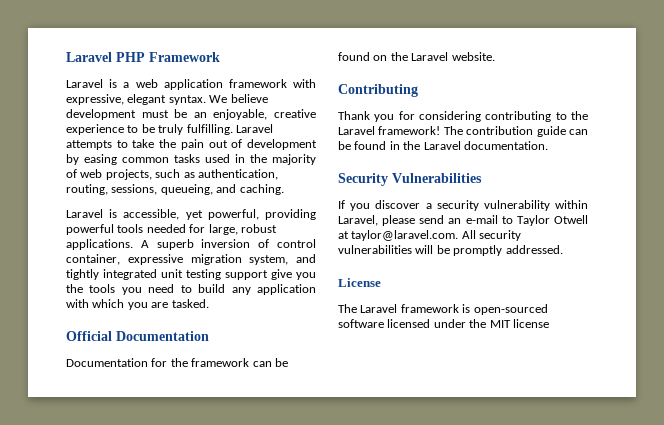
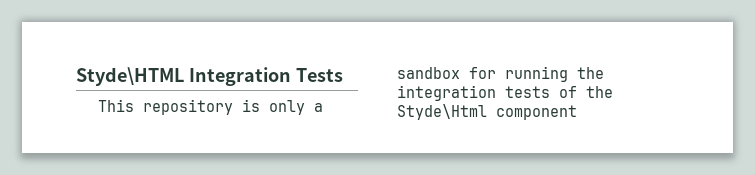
- Laravel PHP Framework
- Laravel is a web application framework with expressive, elegant syntax. We believe development must be an enjoyable, creative experience to be truly fulfilling. Laravel attempts to take the pain out of development by easing common tasks used in the majority of web projects, such as authentication, routing, sessions, queueing, and caching.
- Laravel is accessible, yet powerful, providing powerful tools needed for large, robust applications. A superb inversion of control container, expressive migration system, and tightly integrated unit testing support give you the tools you need to build any application with which you are tasked.
- Official Documentation
- Documentation for the framework can be found on the Laravel website.
- Contributing
- Thank you for considering contributing to the Laravel framework! The contribution guide can be found in the Laravel documentation.
- Security Vulnerabilities
- If you discover a security vulnerability within Laravel, please send an e-mail to Taylor Otwell at taylor@laravel.com. All security vulnerabilities will be promptly addressed.
- License
- The Laravel framework is open-sourced software licensed under the MIT license
+ Styde\HTML Integration Tests
+ This repository is only a sandbox for running the integration tests of the Styde\Html component

